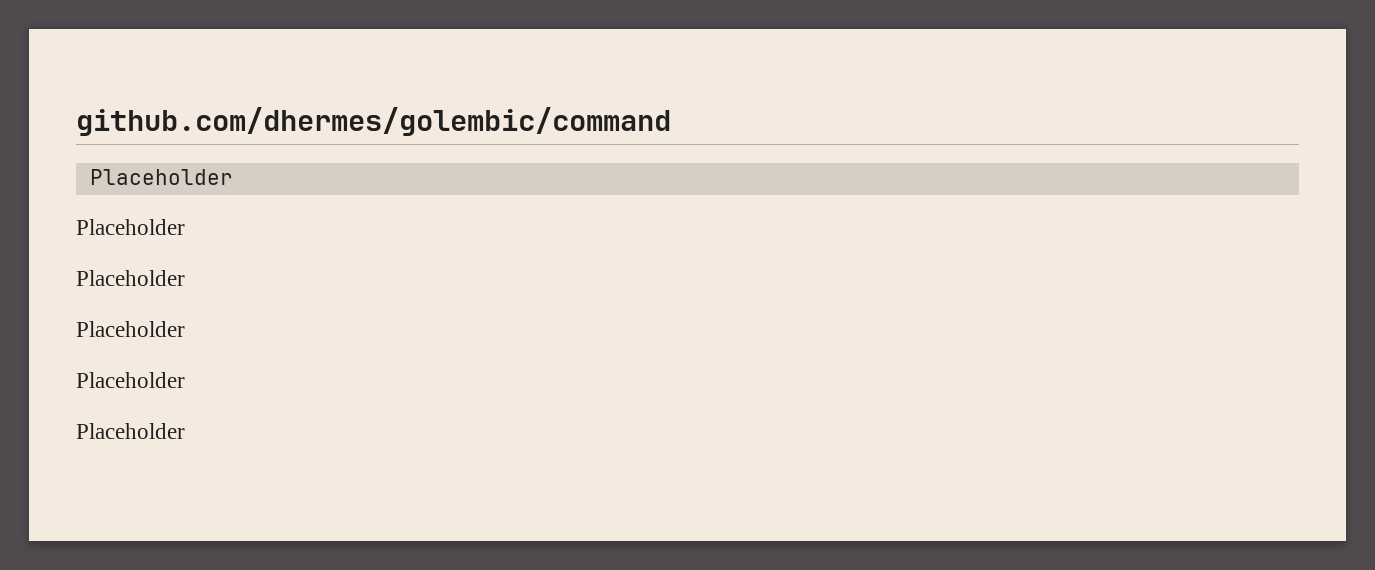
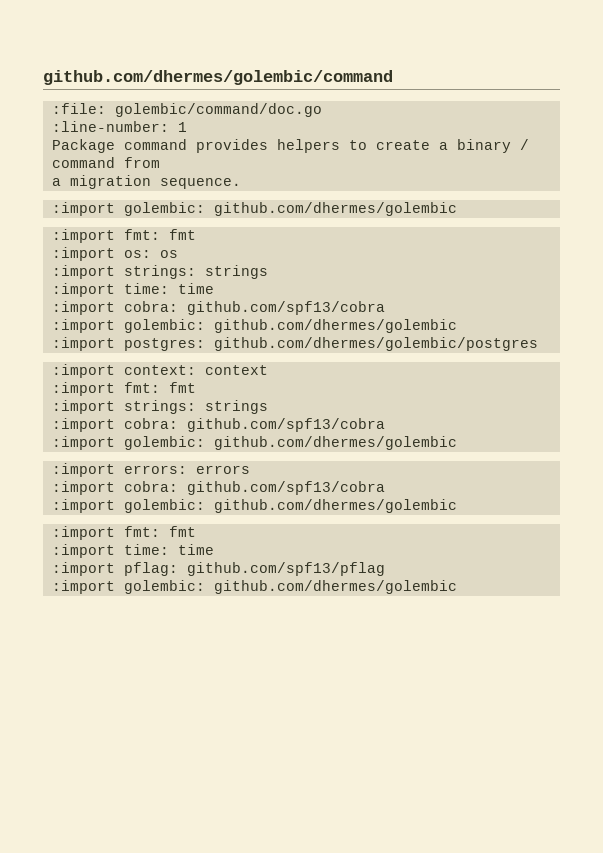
  github.com/dhermes/golembic/command
- Placeholder
- Placeholder
- Placeholder
- Placeholder
- Placeholder
- Placeholder
+ :file: golembic/command/doc.go
+ :line-number: 1
+ Package command provides helpers to create a binary / command from
+ a migration sequence.
+ :import golembic: github.com/dhermes/golembic
+ :import fmt: fmt
+ :import os: os
+ :import strings: strings
+ :import time: time
+ :import cobra: github.com/spf13/cobra
+ :import golembic: github.com/dhermes/golembic
+ :import postgres: github.com/dhermes/golembic/postgres
+ :import context: context
+ :import fmt: fmt
+ :import strings: strings
+ :import cobra: github.com/spf13/cobra
+ :import golembic: github.com/dhermes/golembic
+ :import errors: errors
+ :import cobra: github.com/spf13/cobra
+ :import golembic: github.com/dhermes/golembic
+ :import fmt: fmt
+ :import time: time
+ :import pflag: github.com/spf13/pflag
+ :import golembic: github.com/dhermes/golembic

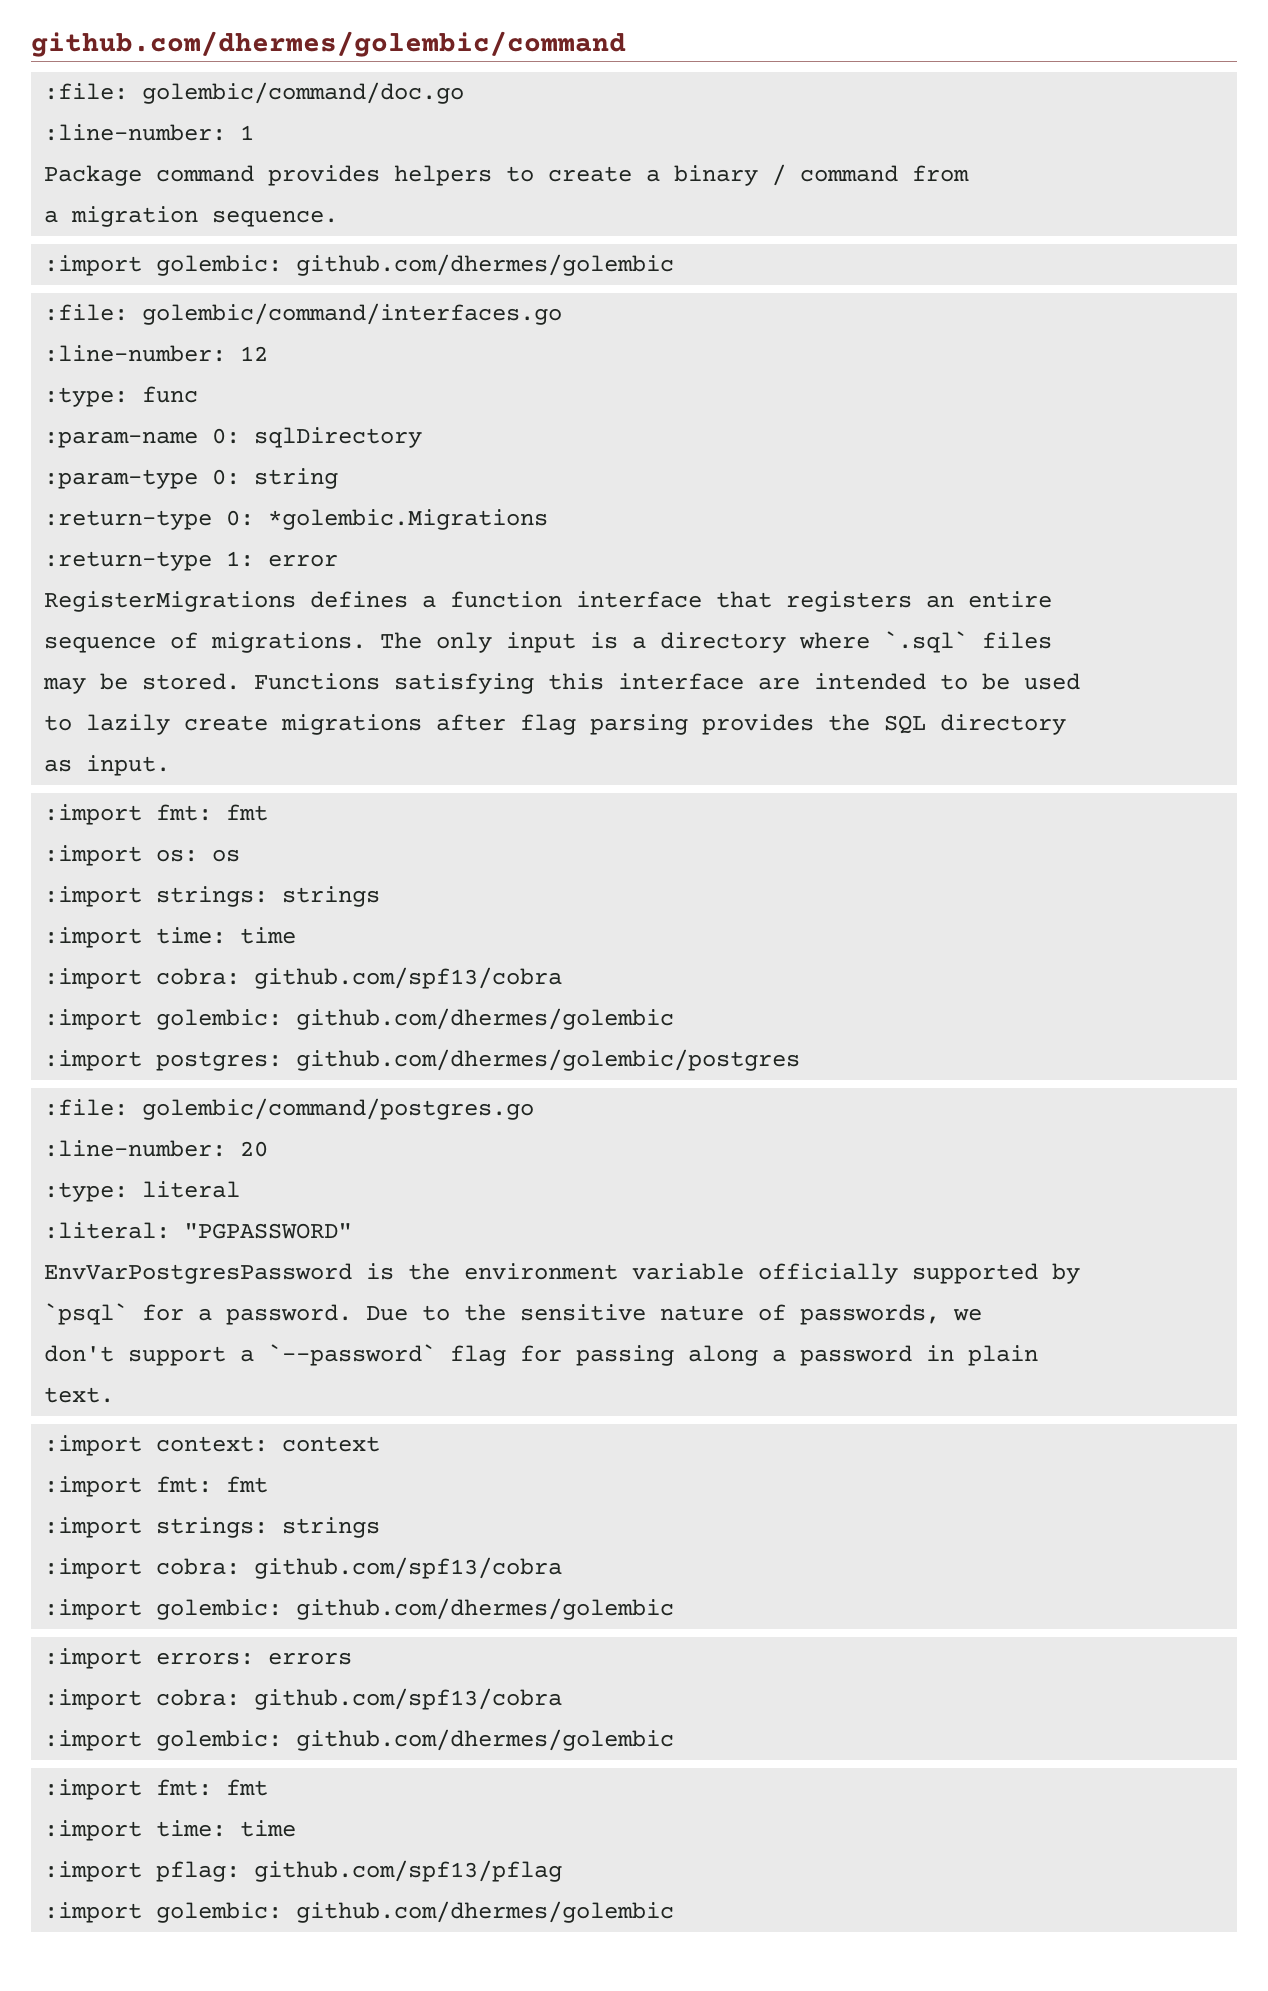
+ :file: golembic/command/interfaces.go
+ :line-number: 12
+ :type: func
+ :param-name 0: sqlDirectory
+ :param-type 0: string
+ :return-type 0: *golembic.Migrations
+ :return-type 1: error
+ RegisterMigrations defines a function interface that registers an entire
+ sequence of migrations. The only input is a directory where `.sql` files
+ may be stored. Functions satisfying this interface are intended to be used
+ to lazily create migrations after flag parsing provides the SQL directory
+ as input.
+ :file: golembic/command/postgres.go
+ :line-number: 20
+ :type: literal
+ :literal: "PGPASSWORD"
+ EnvVarPostgresPassword is the environment variable officially supported by
+ `psql` for a password. Due to the sensitive nature of passwords, we
+ don't support a `--password` flag for passing along a password in plain
+ text.

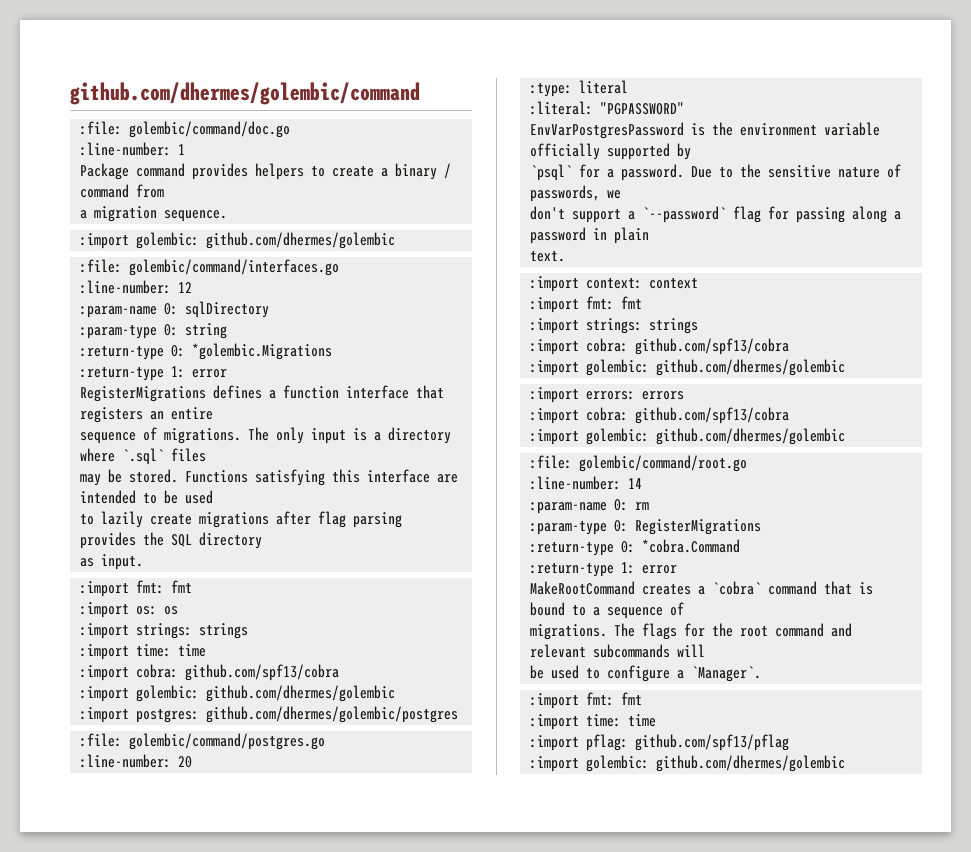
- :type: func
+ :file: golembic/command/root.go
+ :line-number: 14
+ :param-name 0: rm
+ :param-type 0: RegisterMigrations
+ :return-type 0: *cobra.Command
+ :return-type 1: error
+ MakeRootCommand creates a `cobra` command that is bound to a sequence of
+ migrations. The flags for the root command and relevant subcommands will
+ be used to configure a `Manager`.

